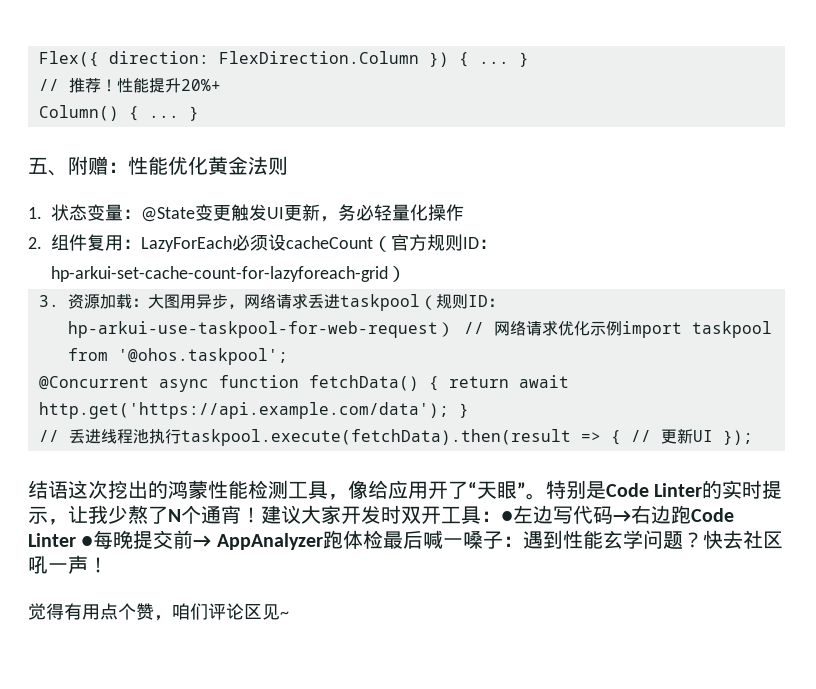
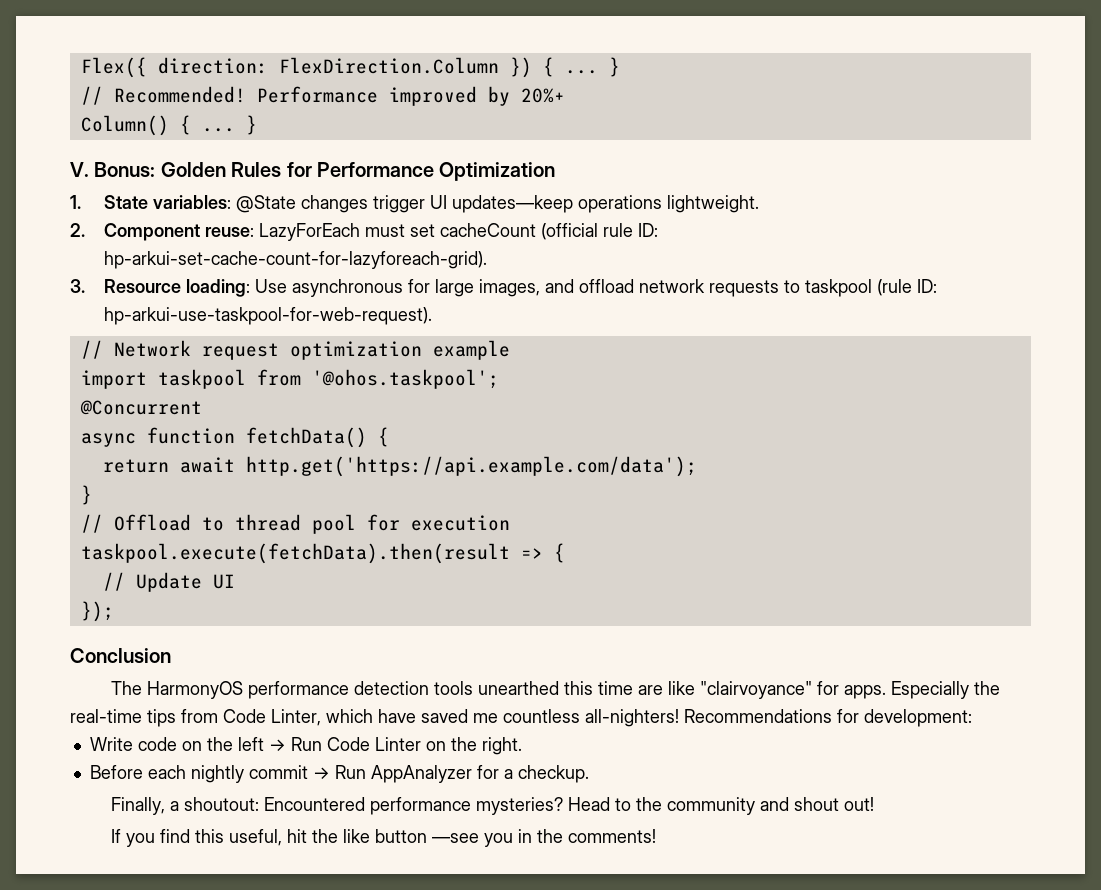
- // 推荐！性能提升20%+
+ // Recommended! Performance improved by 20%+
- 五、附赠：性能优化黄金法则
- 1.状态变量：@State变更触发UI更新，务必轻量化操作
- 2.组件复用：LazyForEach必须设cacheCount（官方规则ID：hp-arkui-set-cache-count-for-lazyforeach-grid）
- 3.资源加载：大图用异步，网络请求丢进taskpool（规则ID：hp-arkui-use-taskpool-for-web-request） // 网络请求优化示例import taskpool from '@ohos.taskpool';
+ V. Bonus: Golden Rules for Performance Optimization
+ 1. State variables: @State changes trigger UI updates—keep operations lightweight.
+ 2. Component reuse: LazyForEach must set cacheCount (official rule ID: hp-arkui-set-cache-count-for-lazyforeach-grid).
+ 3. Resource loading: Use asynchronous for large images, and offload network requests to taskpool (rule ID: hp-arkui-use-taskpool-for-web-request).
+ // Network request optimization example
+ import taskpool from '@ohos.taskpool';
- @Concurrent async function fetchData() { return await http.get('https://api.example.com/data'); }
- // 丢进线程池执行taskpool.execute(fetchData).then(result => { // 更新UI });
+ @Concurrent
+ async function fetchData() {
+ return await http.get('https://api.example.com/data');
+ }
+ // Offload to thread pool for execution
+ taskpool.execute(fetchData).then(result => {
+ // Update UI
+ });
- 结语这次挖出的鸿蒙性能检测工具，像给应用开了“天眼”。特别是Code Linter的实时提示，让我少熬了N个通宵！建议大家开发时双开工具：●左边写代码→右边跑Code Linter ●每晚提交前→ AppAnalyzer跑体检最后喊一嗓子：遇到性能玄学问题？快去社区吼一声！
- 觉得有用点个赞，咱们评论区见~
+ Conclusion
+ The HarmonyOS performance detection tools unearthed this time are like "clairvoyance" for apps. Especially the real-time tips from Code Linter, which have saved me countless all-nighters! Recommendations for development:
+ Write code on the left → Run Code Linter on the right.
+ Before each nightly commit → Run AppAnalyzer for a checkup.
+ Finally, a shoutout: Encountered performance mysteries? Head to the community and shout out!
+ If you find this useful, hit the like button —see you in the comments!

